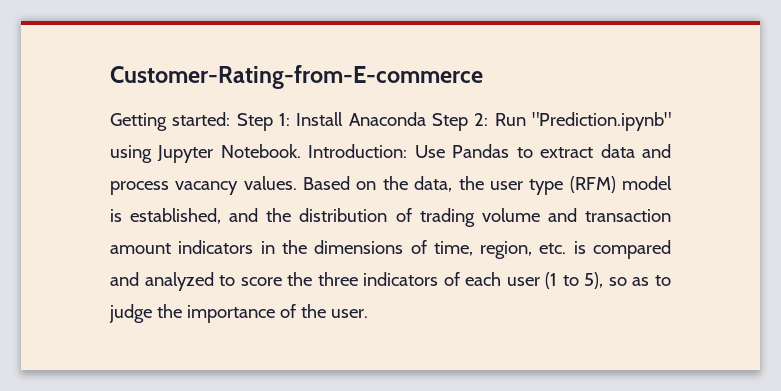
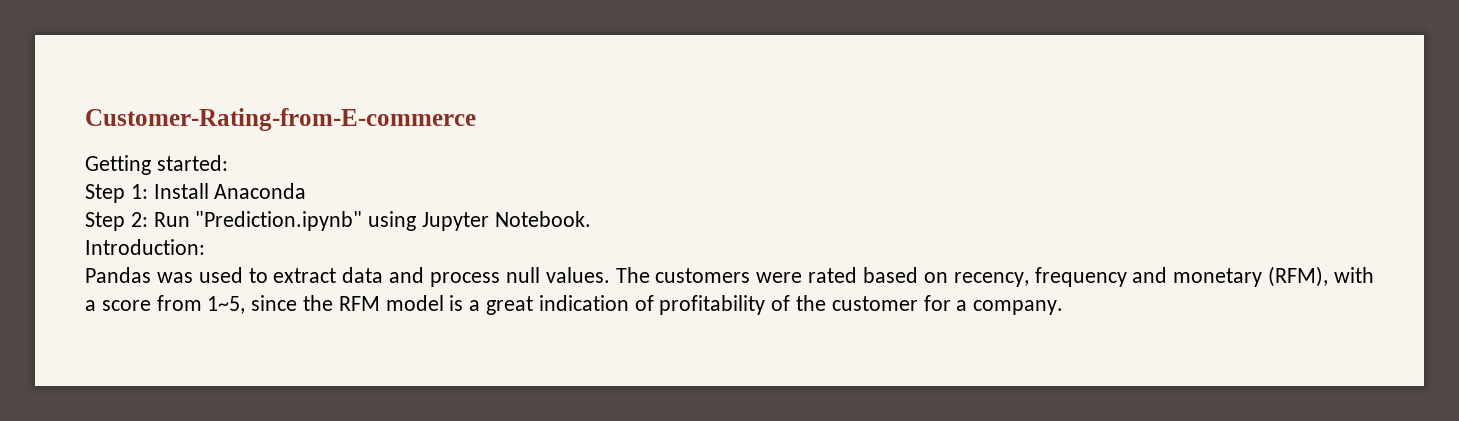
- Getting started: Step 1: Install Anaconda Step 2: Run "Prediction.ipynb" using Jupyter Notebook. Introduction: Use Pandas to extract data and process vacancy values. Based on the data, the user type (RFM) model is established, and the distribution of trading volume and transaction amount indicators in the dimensions of time, region, etc. is compared and analyzed to score the three indicators of each user (1 to 5), so as to judge the importance of the user.
+ Getting started:
+ Step 1: Install Anaconda
+ Step 2: Run "Prediction.ipynb" using Jupyter Notebook.
+ Introduction:
+ Pandas was used to extract data and process null values. The customers were rated based on recency, frequency and monetary (RFM), with a score from 1~5, since the RFM model is a great indication of profitability of the customer for a company.

